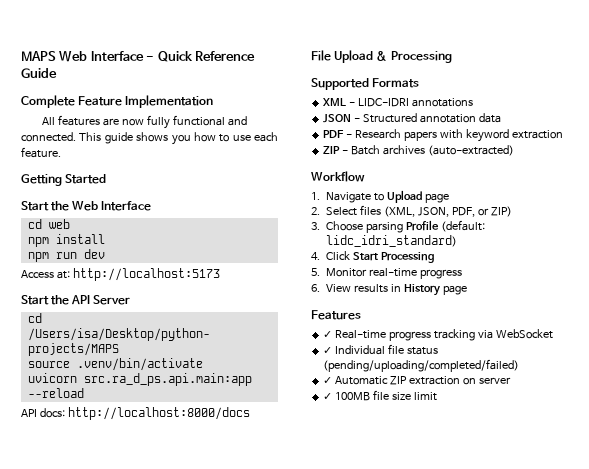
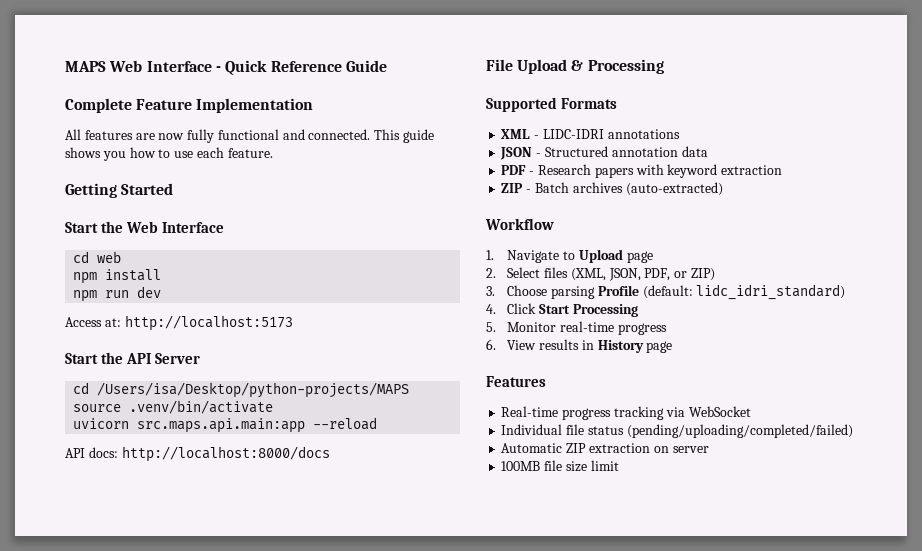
- uvicorn src.ra_d_ps.api.main:app --reload
+ uvicorn src.maps.api.main:app --reload
- ✓ Real-time progress tracking via WebSocket
+ Real-time progress tracking via WebSocket
- ✓ Individual file status (pending/uploading/completed/failed)
+ Individual file status (pending/uploading/completed/failed)
- ✓ Automatic ZIP extraction on server
+ Automatic ZIP extraction on server
- ✓ 100MB file size limit
+ 100MB file size limit

